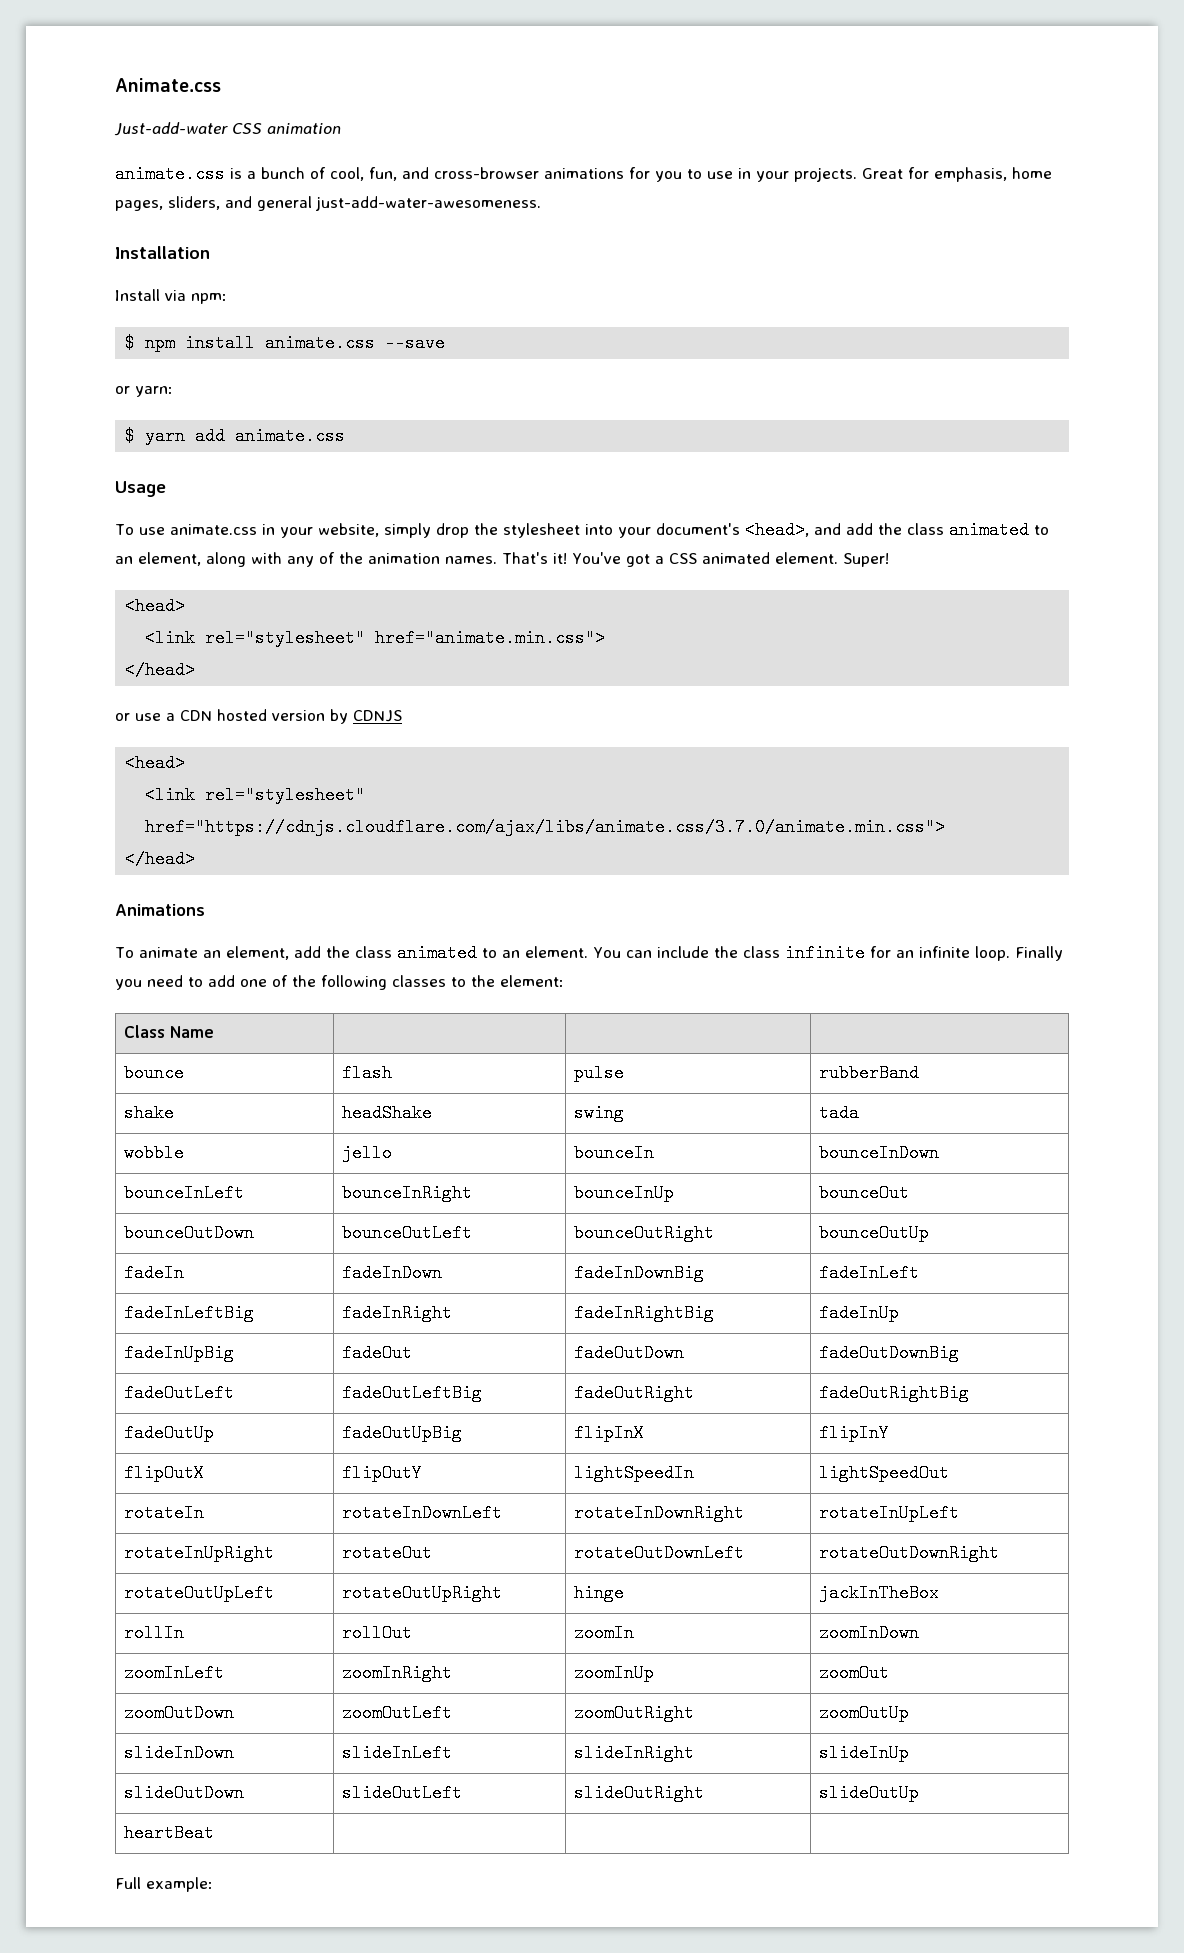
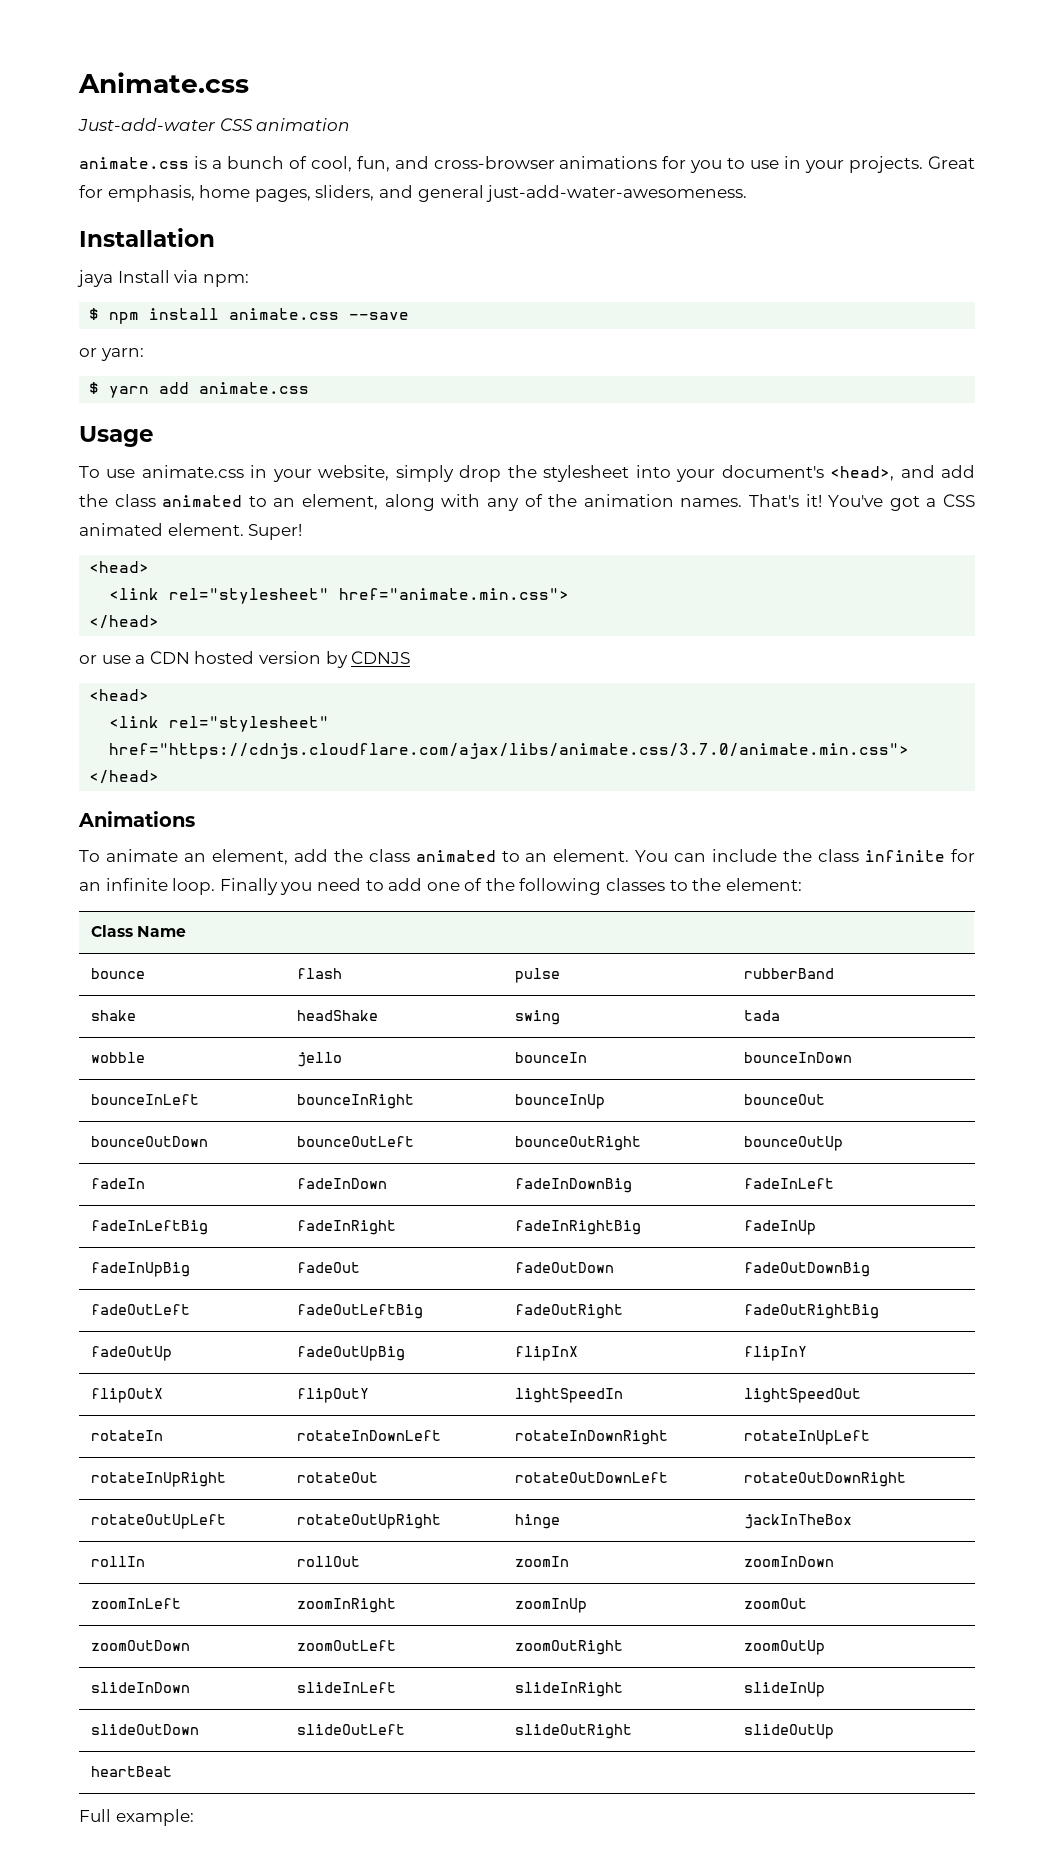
- Install via npm:
+ jaya Install via npm:

